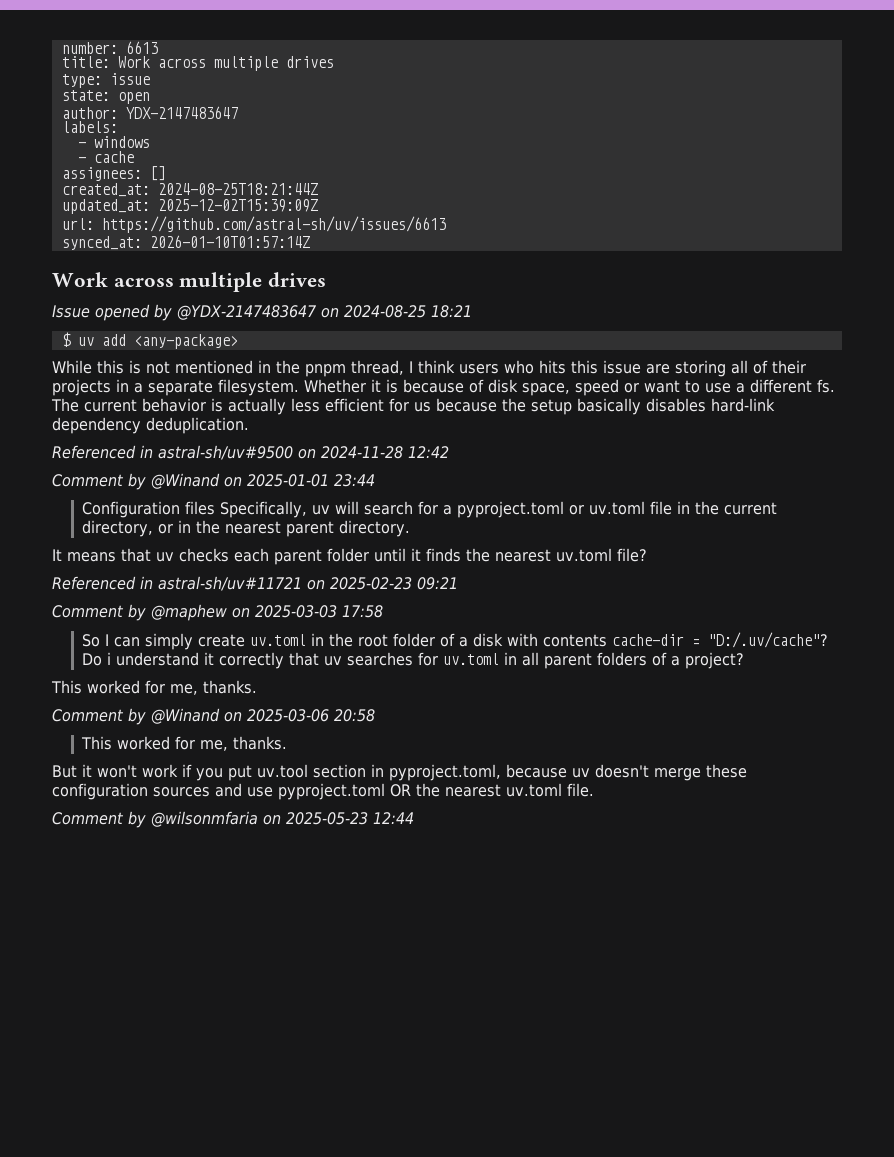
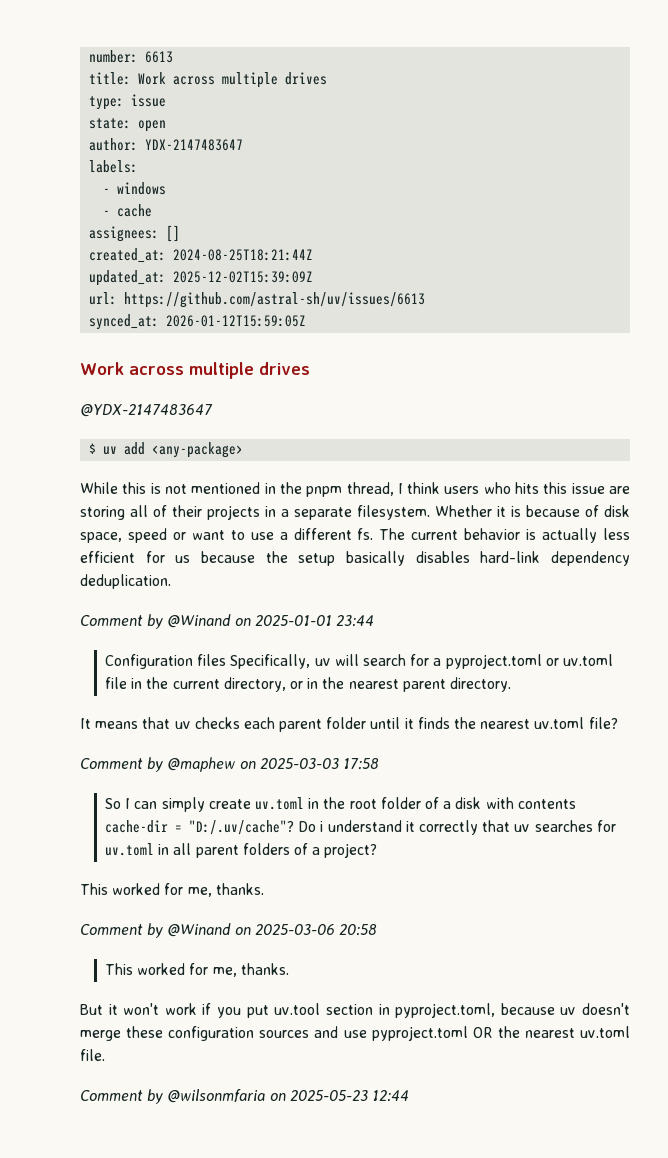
- synced_at: 2026-01-10T01:57:14Z
+ synced_at: 2026-01-12T15:59:05Z
  Work across multiple drives
- Issue opened by @YDX-2147483647 on 2024-08-25 18:21
+ @YDX-2147483647
- Referenced in astral-sh/uv#9500 on 2024-11-28 12:42
- Referenced in astral-sh/uv#11721 on 2025-02-23 09:21

